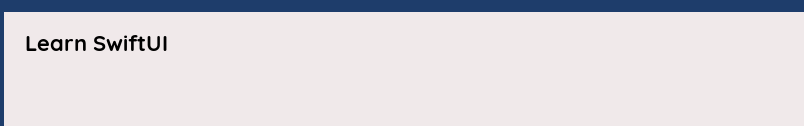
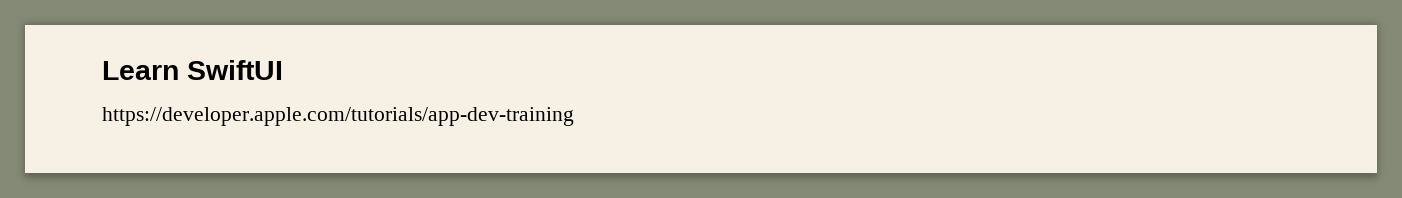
+ https://developer.apple.com/tutorials/app-dev-training

